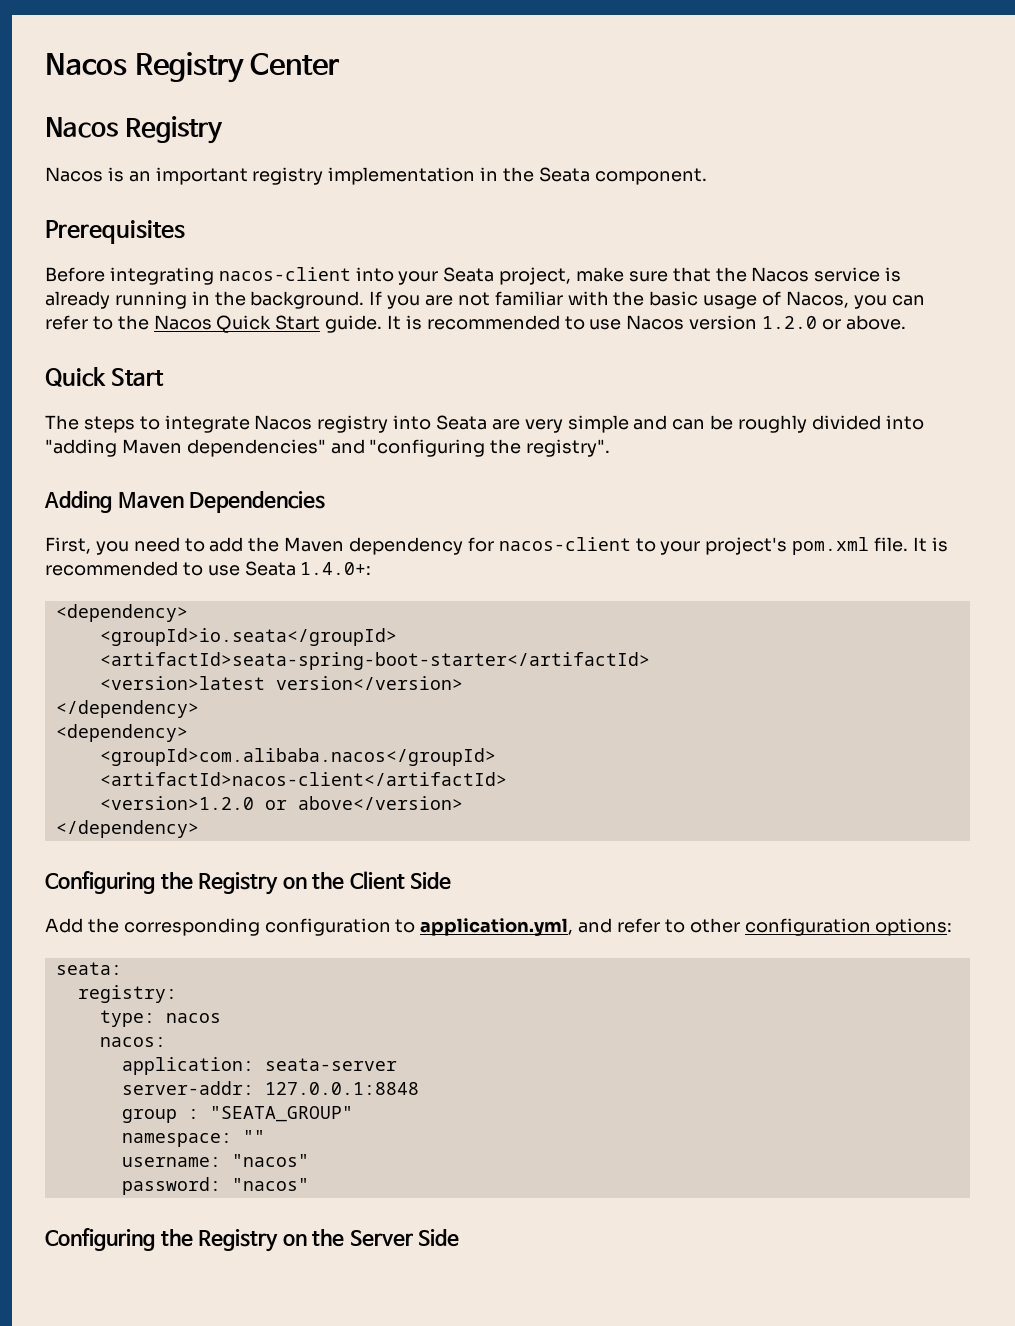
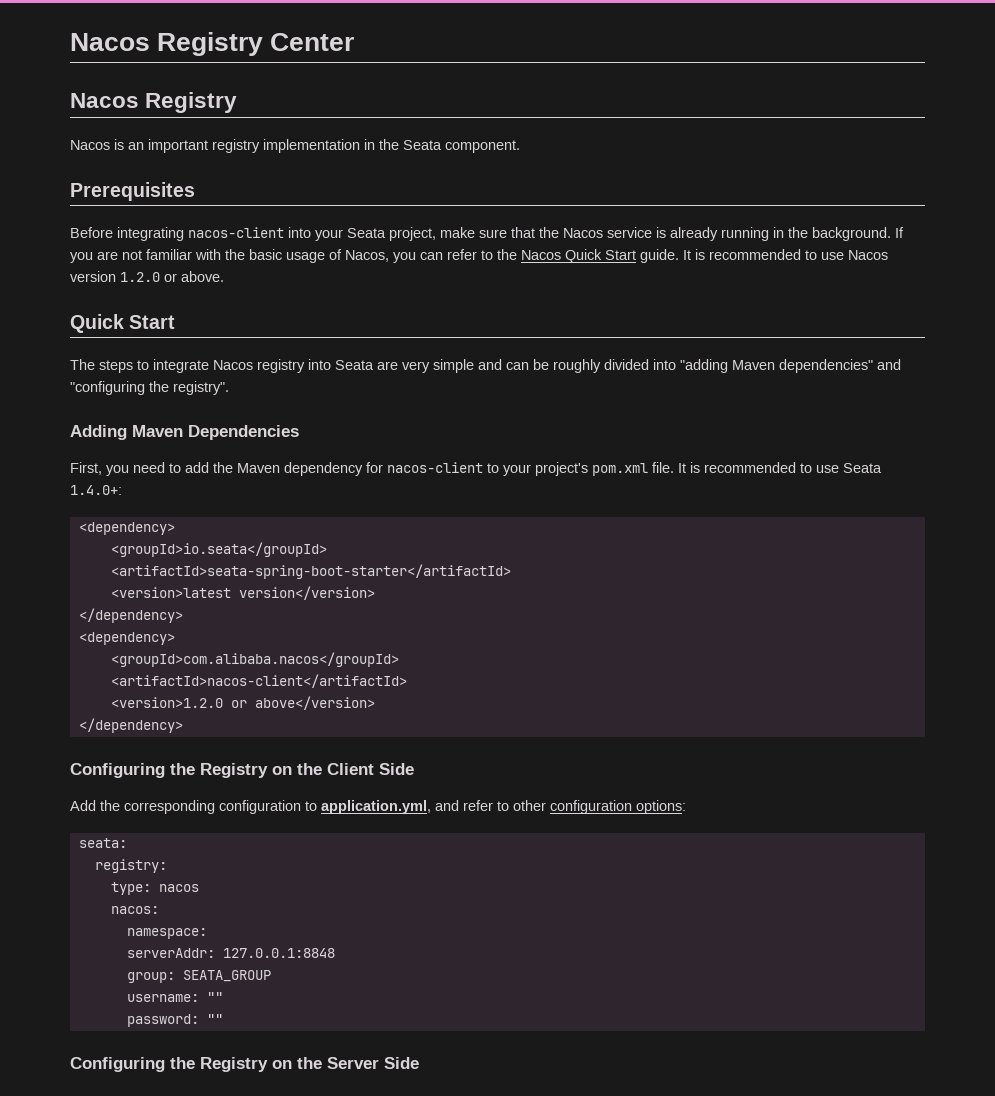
- application: seata-server
- server-addr: 127.0.0.1:8848
- group : "SEATA_GROUP"
- namespace: ""
- username: "nacos"
+ namespace:
+ serverAddr: 127.0.0.1:8848
+ group: SEATA_GROUP
+ username: ""
- password: "nacos"
+ password: ""

